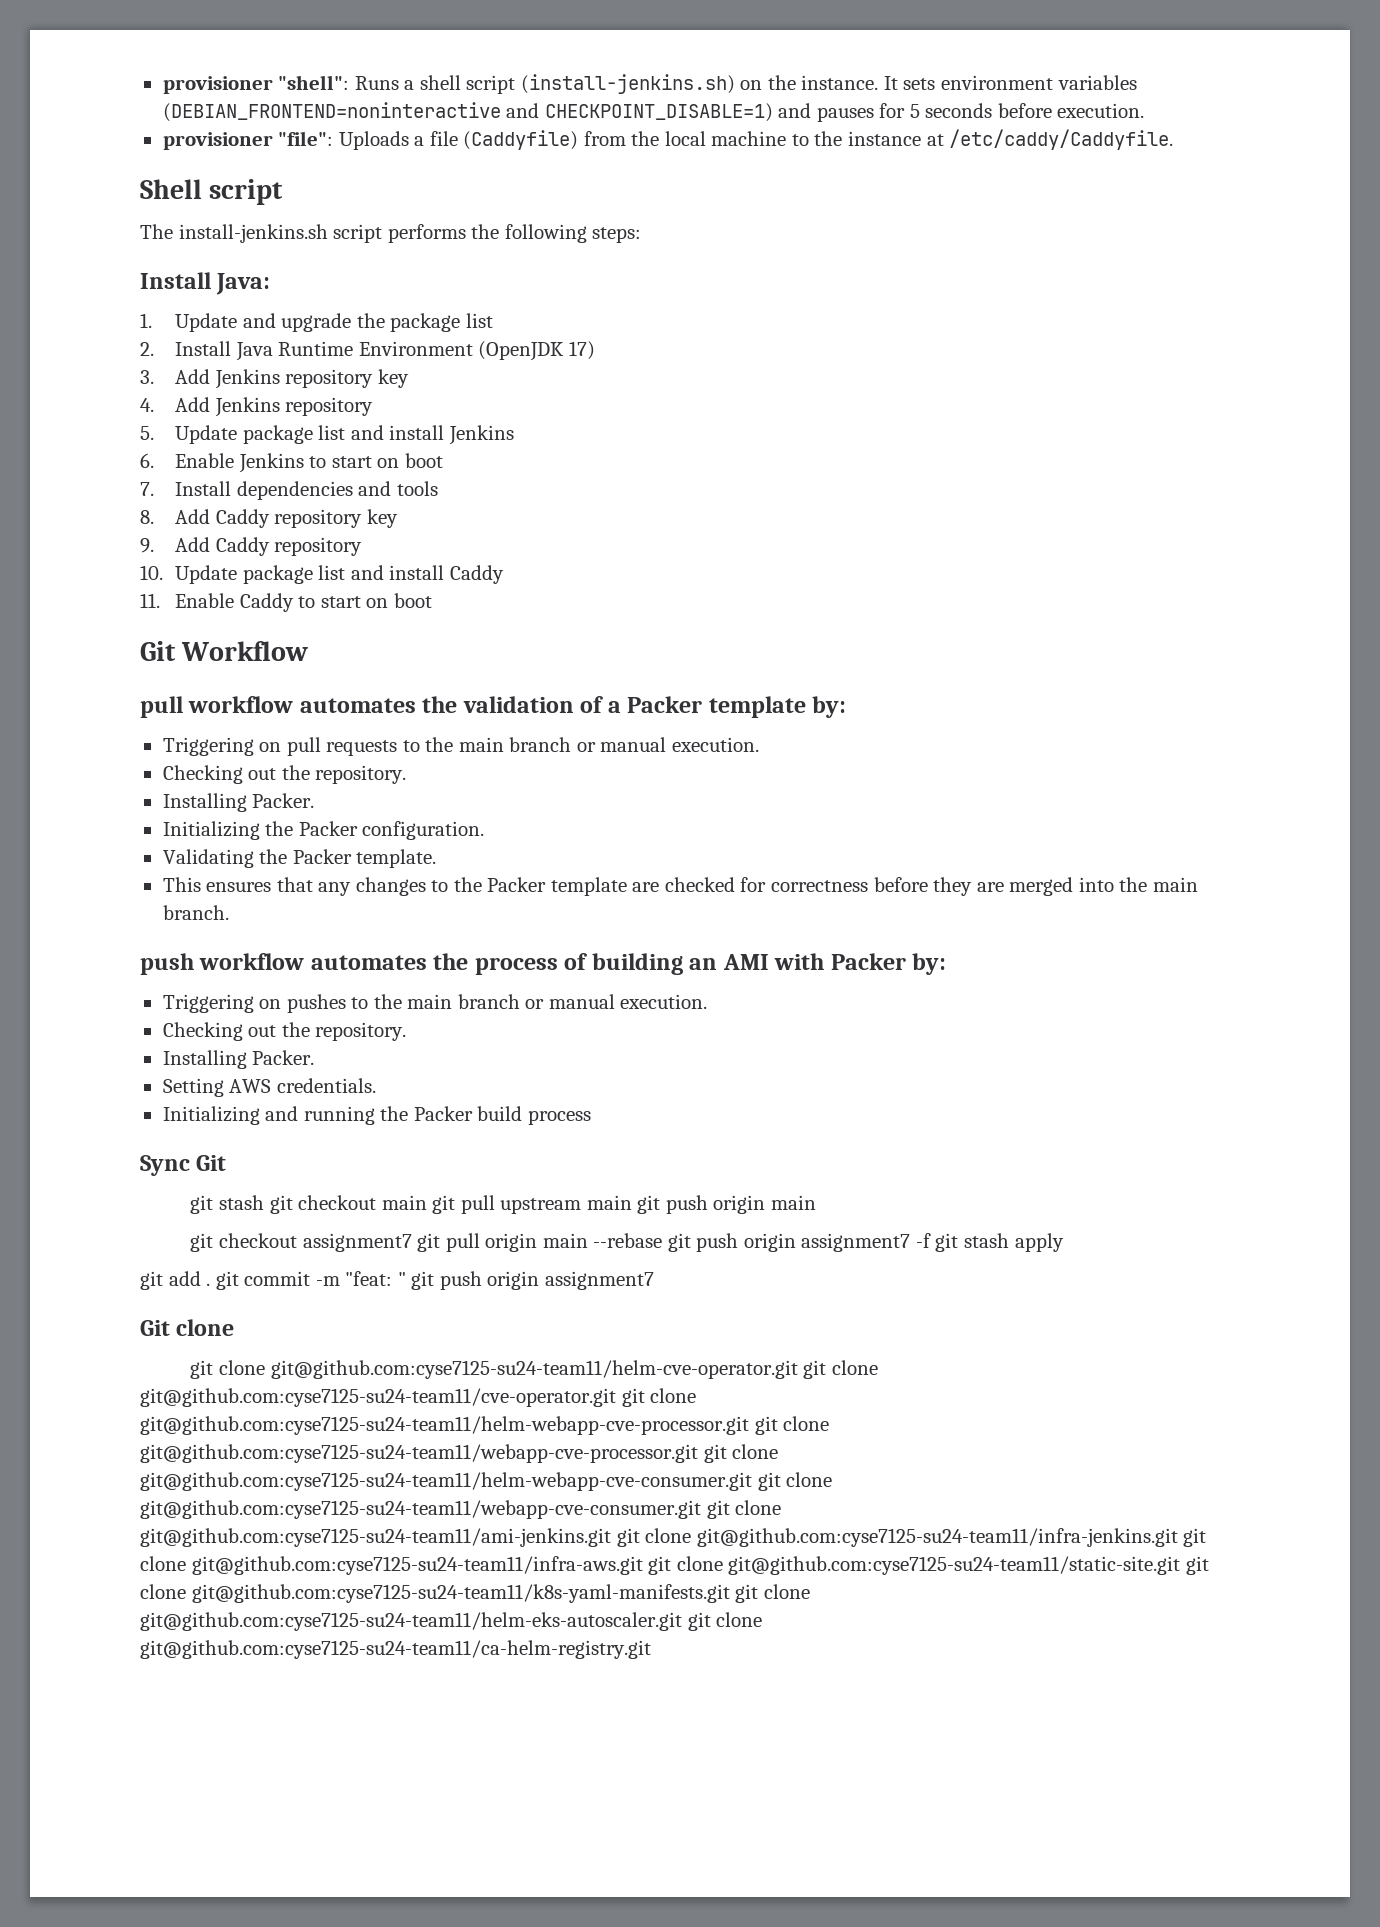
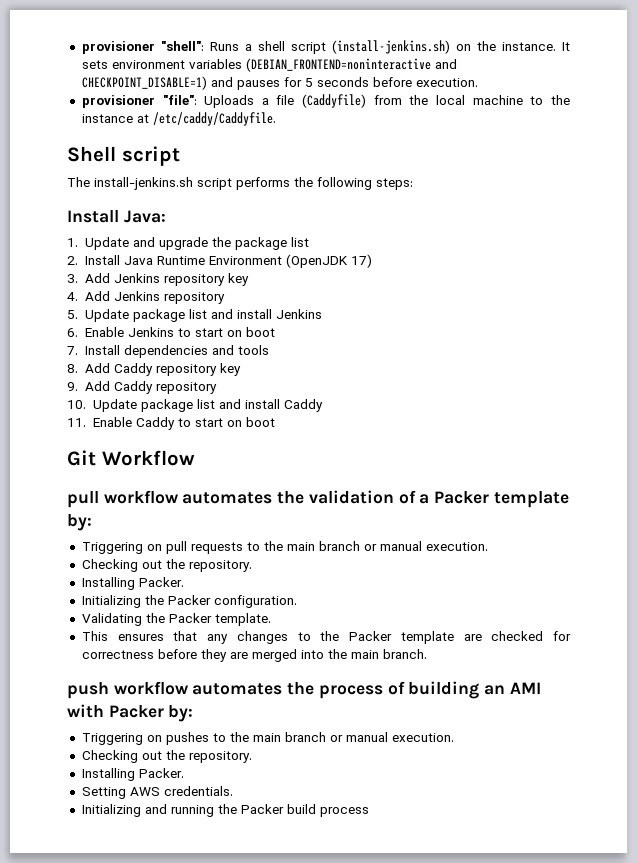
- Sync Git
- git stash git checkout main git pull upstream main git push origin main
- git checkout assignment7 git pull origin main --rebase git push origin assignment7 -f git stash apply
- git add . git commit -m "feat: " git push origin assignment7
- Git clone
- git clone git@github.com:cyse7125-su24-team11/helm-cve-operator.git git clone git@github.com:cyse7125-su24-team11/cve-operator.git git clone git@github.com:cyse7125-su24-team11/helm-webapp-cve-processor.git git clone git@github.com:cyse7125-su24-team11/webapp-cve-processor.git git clone git@github.com:cyse7125-su24-team11/helm-webapp-cve-consumer.git git clone git@github.com:cyse7125-su24-team11/webapp-cve-consumer.git git clone git@github.com:cyse7125-su24-team11/ami-jenkins.git git clone git@github.com:cyse7125-su24-team11/infra-jenkins.git git clone git@github.com:cyse7125-su24-team11/infra-aws.git git clone git@github.com:cyse7125-su24-team11/static-site.git git clone git@github.com:cyse7125-su24-team11/k8s-yaml-manifests.git git clone git@github.com:cyse7125-su24-team11/helm-eks-autoscaler.git git clone git@github.com:cyse7125-su24-team11/ca-helm-registry.git

